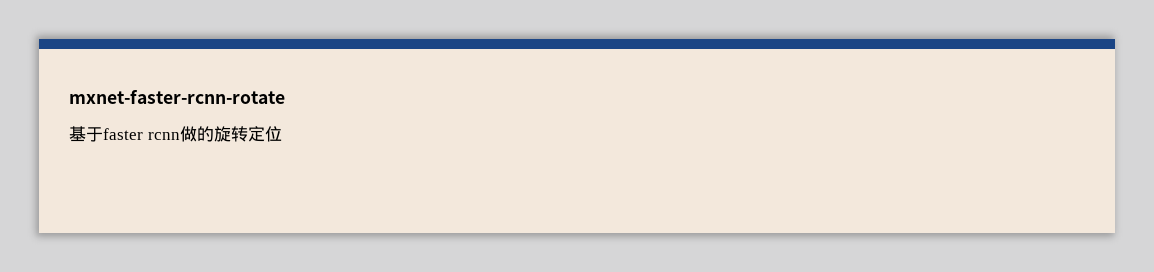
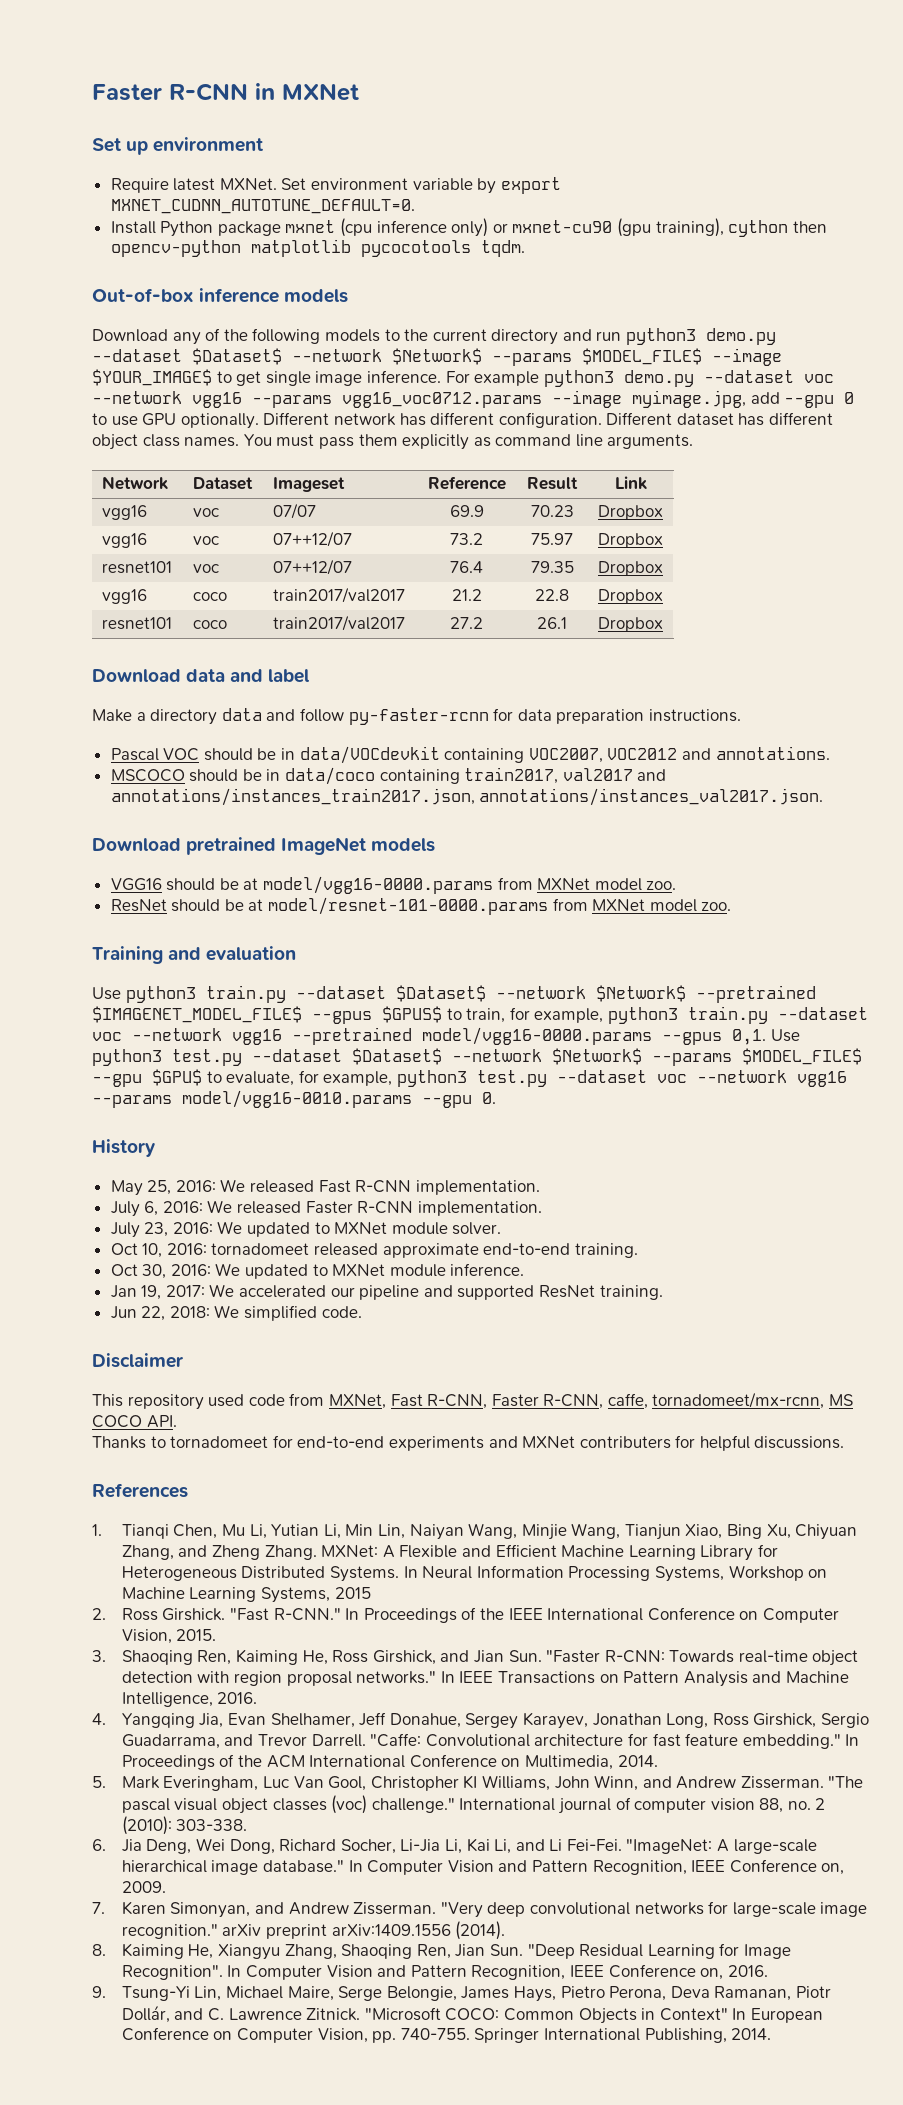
- mxnet-faster-rcnn-rotate
- 基于faster rcnn做的旋转定位
+ Faster R-CNN in MXNet
+ Set up environment
+ Require latest MXNet. Set environment variable by export MXNET_CUDNN_AUTOTUNE_DEFAULT=0.
+ Install Python package mxnet (cpu inference only) or mxnet-cu90 (gpu training), cython then opencv-python matplotlib pycocotools tqdm.
+ Out-of-box inference models
+ Download any of the following models to the current directory and run python3 demo.py --dataset $Dataset$ --network $Network$ --params $MODEL_FILE$ --image $YOUR_IMAGE$ to get single image inference. For example python3 demo.py --dataset voc --network vgg16 --params vgg16_voc0712.params --image myimage.jpg, add --gpu 0 to use GPU optionally. Different network has different configuration. Different dataset has different object class names. You must pass them explicitly as command line arguments.
+ Network | Dataset | Imageset | Reference | Result | Link
+ vgg16 | voc | 07/07 | 69.9 | 70.23 | Dropbox
+ vgg16 | voc | 07++12/07 | 73.2 | 75.97 | Dropbox
+ resnet101 | voc | 07++12/07 | 76.4 | 79.35 | Dropbox
+ vgg16 | coco | train2017/val2017 | 21.2 | 22.8 | Dropbox
+ resnet101 | coco | train2017/val2017 | 27.2 | 26.1 | Dropbox
+ Download data and label
+ Make a directory data and follow py-faster-rcnn for data preparation instructions.
+ Pascal VOC should be in data/VOCdevkit containing VOC2007, VOC2012 and annotations.
+ MSCOCO should be in data/coco containing train2017, val2017 and annotations/instances_train2017.json, annotations/instances_val2017.json.
+ Download pretrained ImageNet models
+ VGG16 should be at model/vgg16-0000.params from MXNet model zoo.
+ ResNet should be at model/resnet-101-0000.params from MXNet model zoo.
+ Training and evaluation
+ Use python3 train.py --dataset $Dataset$ --network $Network$ --pretrained $IMAGENET_MODEL_FILE$ --gpus $GPUS$ to train, for example, python3 train.py --dataset voc --network vgg16 --pretrained model/vgg16-0000.params --gpus 0,1. Use python3 test.py --dataset $Dataset$ --network $Network$ --params $MODEL_FILE$ --gpu $GPU$ to evaluate, for example, python3 test.py --dataset voc --network vgg16 --params model/vgg16-0010.params --gpu 0.
+ History
+ May 25, 2016: We released Fast R-CNN implementation.
+ July 6, 2016: We released Faster R-CNN implementation.
+ July 23, 2016: We updated to MXNet module solver.
+ Oct 10, 2016: tornadomeet released approximate end-to-end training.
+ Oct 30, 2016: We updated to MXNet module inference.
+ Jan 19, 2017: We accelerated our pipeline and supported ResNet training.
+ Jun 22, 2018: We simplified code.
+ Disclaimer
+ This repository used code from MXNet, Fast R-CNN, Faster R-CNN, caffe, tornadomeet/mx-rcnn, MS COCO API.
+ Thanks to tornadomeet for end-to-end experiments and MXNet contributers for helpful discussions.
+ References
+ 1. Tianqi Chen, Mu Li, Yutian Li, Min Lin, Naiyan Wang, Minjie Wang, Tianjun Xiao, Bing Xu, Chiyuan Zhang, and Zheng Zhang. MXNet: A Flexible and Efficient Machine Learning Library for Heterogeneous Distributed Systems. In Neural Information Processing Systems, Workshop on Machine Learning Systems, 2015
+ 2. Ross Girshick. "Fast R-CNN." In Proceedings of the IEEE International Conference on Computer Vision, 2015.
+ 3. Shaoqing Ren, Kaiming He, Ross Girshick, and Jian Sun. "Faster R-CNN: Towards real-time object detection with region proposal networks." In IEEE Transactions on Pattern Analysis and Machine Intelligence, 2016.
+ 4. Yangqing Jia, Evan Shelhamer, Jeff Donahue, Sergey Karayev, Jonathan Long, Ross Girshick, Sergio Guadarrama, and Trevor Darrell. "Caffe: Convolutional architecture for fast feature embedding." In Proceedings of the ACM International Conference on Multimedia, 2014.
+ 5. Mark Everingham, Luc Van Gool, Christopher KI Williams, John Winn, and Andrew Zisserman. "The pascal visual object classes (voc) challenge." International journal of computer vision 88, no. 2 (2010): 303-338.
+ 6. Jia Deng, Wei Dong, Richard Socher, Li-Jia Li, Kai Li, and Li Fei-Fei. "ImageNet: A large-scale hierarchical image database." In Computer Vision and Pattern Recognition, IEEE Conference on, 2009.
+ 7. Karen Simonyan, and Andrew Zisserman. "Very deep convolutional networks for large-scale image recognition." arXiv preprint arXiv:1409.1556 (2014).
+ 8. Kaiming He, Xiangyu Zhang, Shaoqing Ren, Jian Sun. "Deep Residual Learning for Image Recognition". In Computer Vision and Pattern Recognition, IEEE Conference on, 2016.
+ 9. Tsung-Yi Lin, Michael Maire, Serge Belongie, James Hays, Pietro Perona, Deva Ramanan, Piotr Dollár, and C. Lawrence Zitnick. "Microsoft COCO: Common Objects in Context" In European Conference on Computer Vision, pp. 740-755. Springer International Publishing, 2014.

